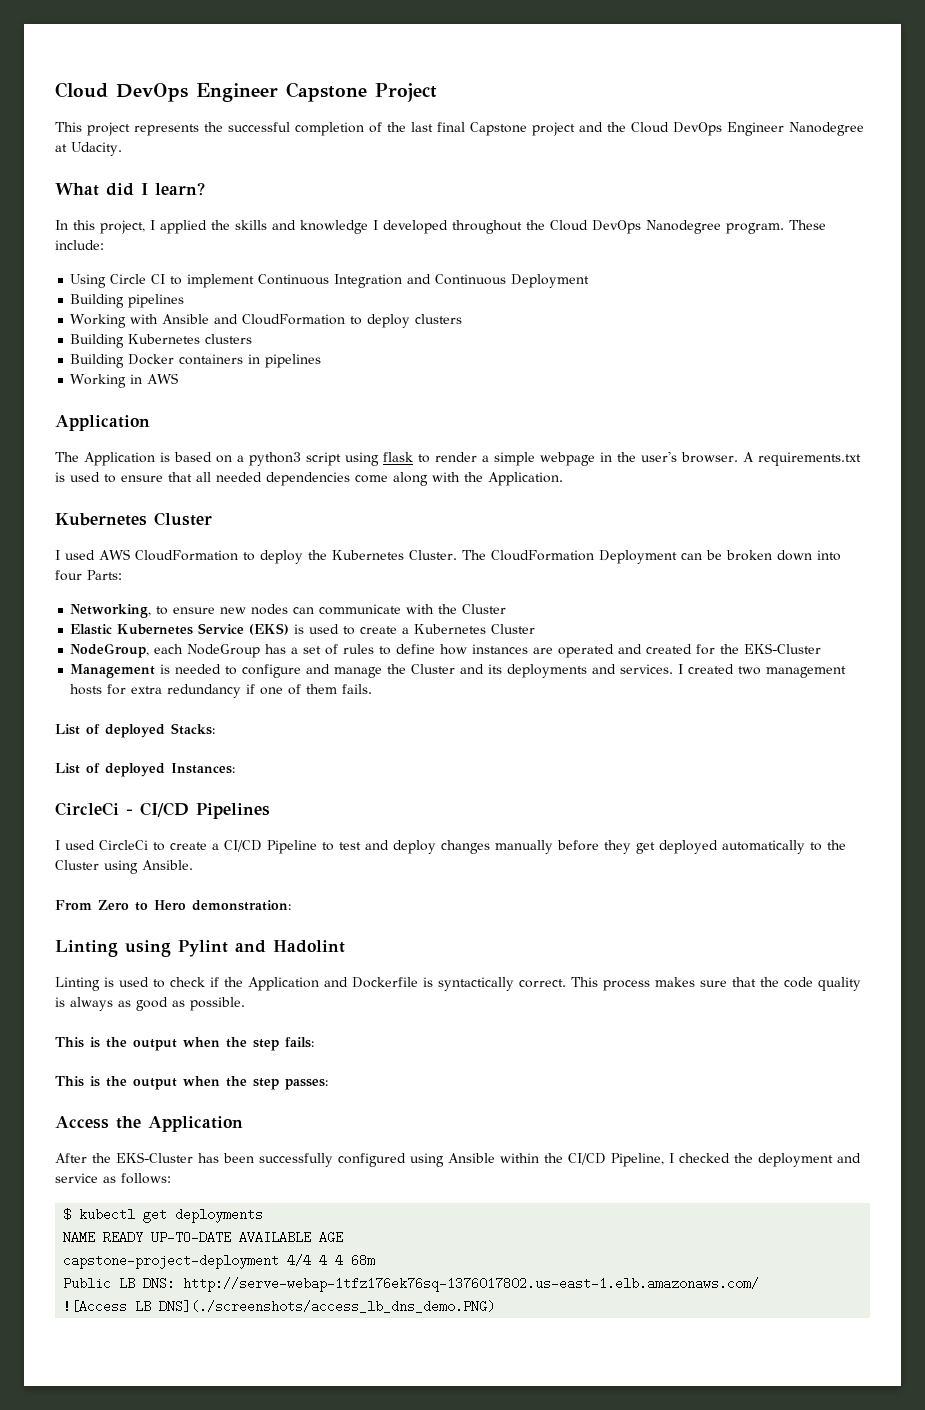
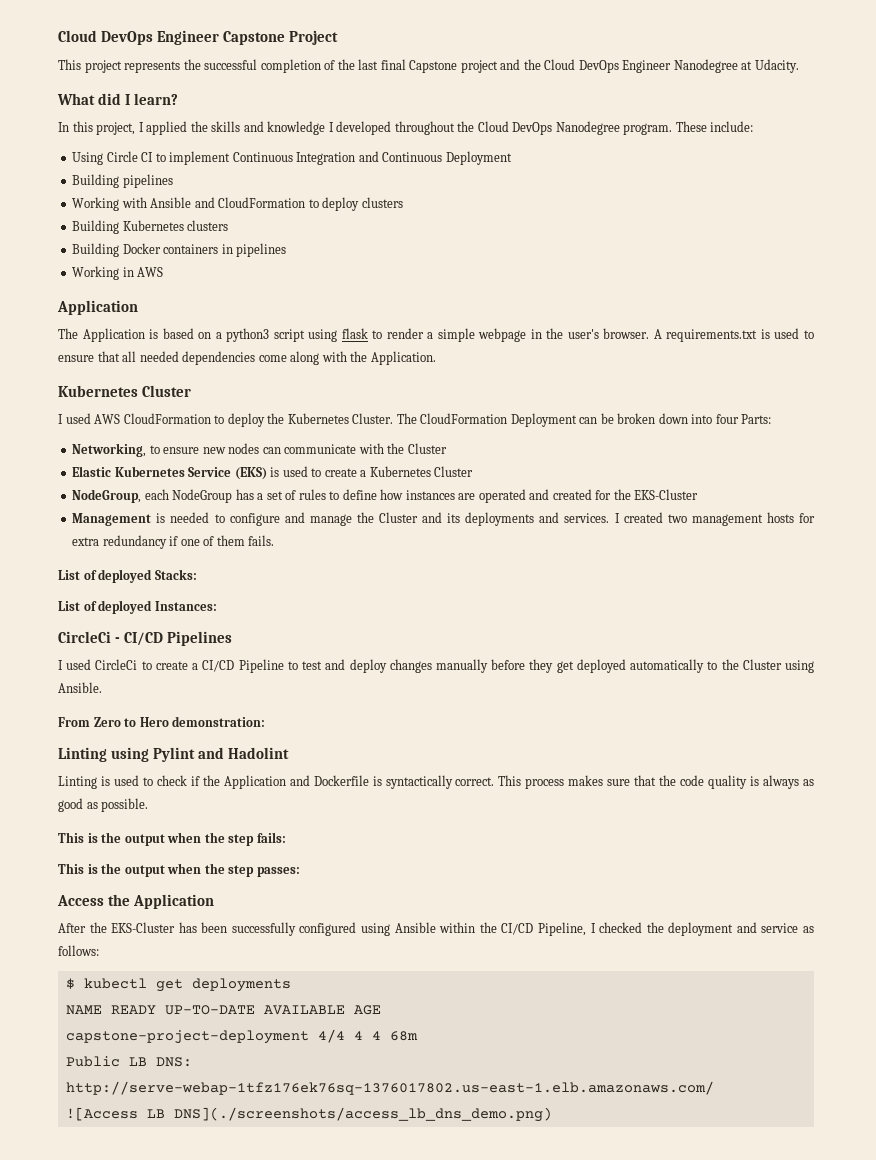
- ![Access LB DNS](./screenshots/access_lb_dns_demo.PNG)
+ ![Access LB DNS](./screenshots/access_lb_dns_demo.png)

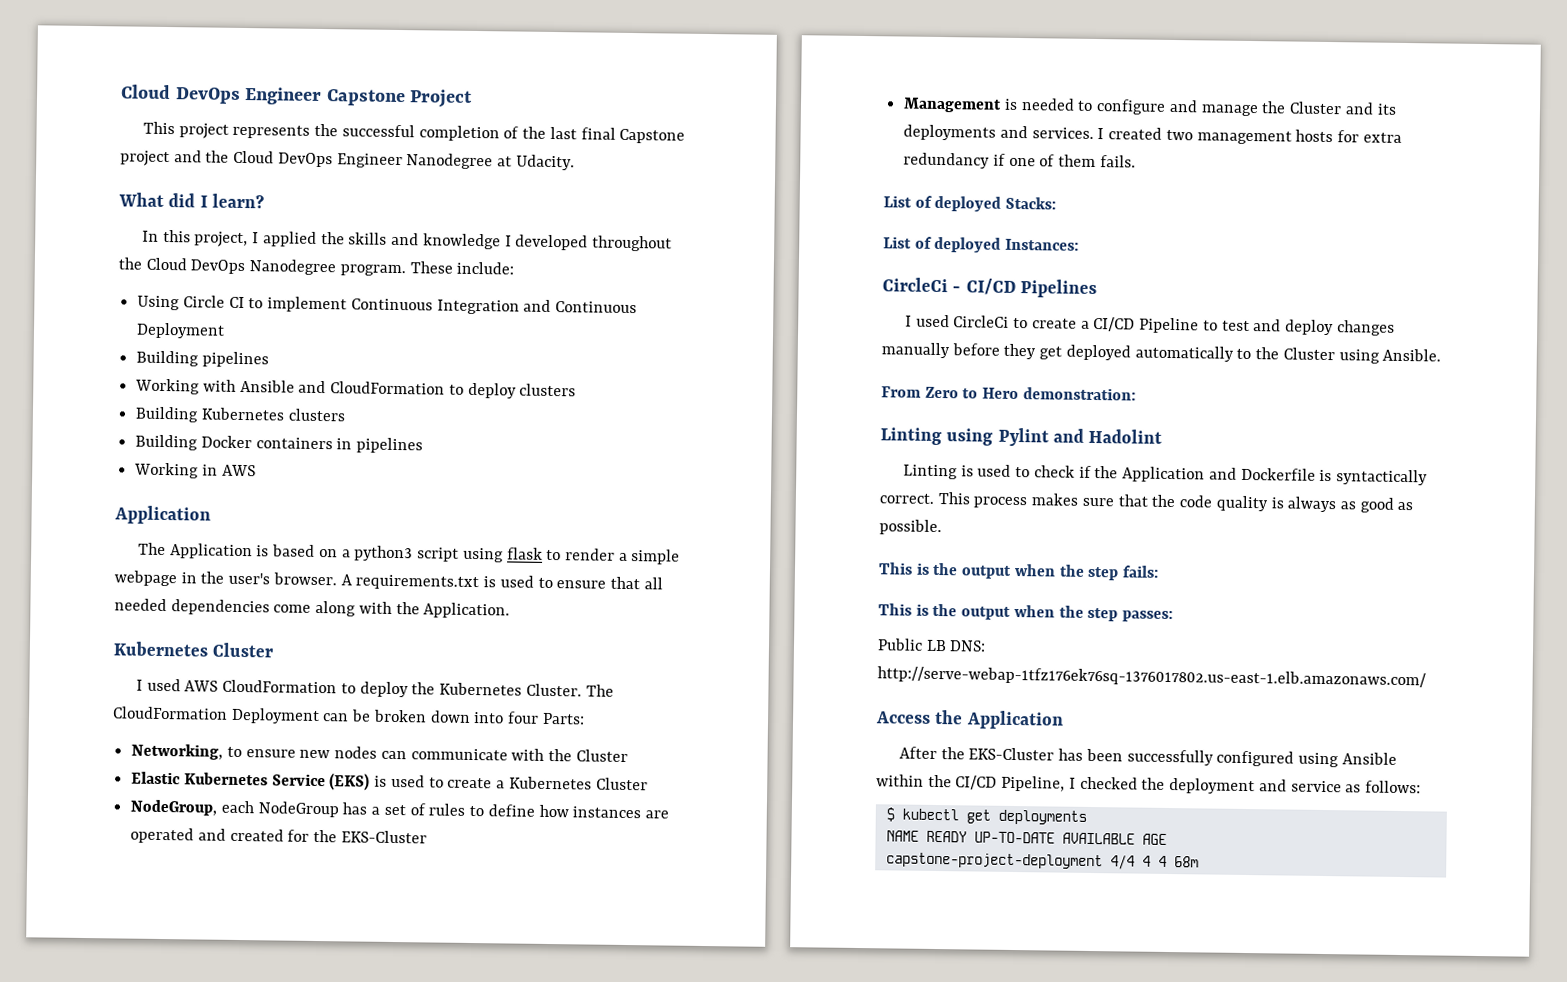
+ Public LB DNS: http://serve-webap-1tfz176ek76sq-1376017802.us-east-1.elb.amazonaws.com/
- Public LB DNS: http://serve-webap-1tfz176ek76sq-1376017802.us-east-1.elb.amazonaws.com/
- ![Access LB DNS](./screenshots/access_lb_dns_demo.png)

